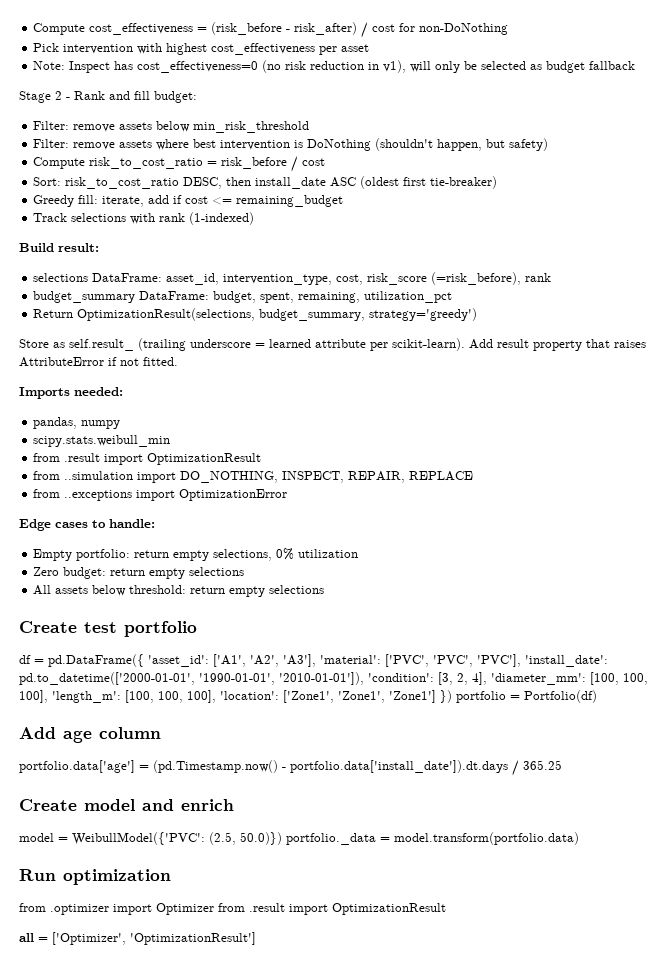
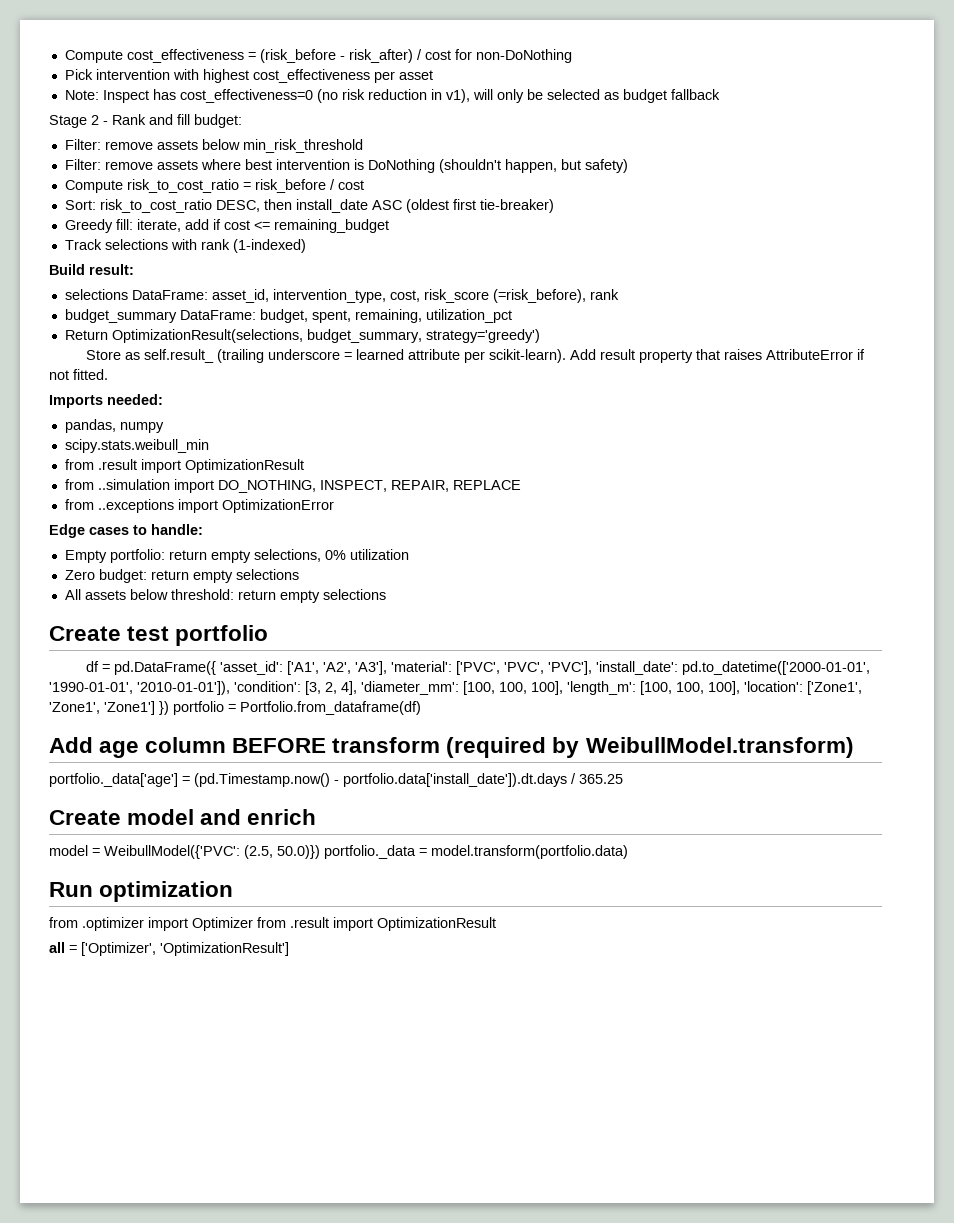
- df = pd.DataFrame({ 'asset_id': ['A1', 'A2', 'A3'], 'material': ['PVC', 'PVC', 'PVC'], 'install_date': pd.to_datetime(['2000-01-01', '1990-01-01', '2010-01-01']), 'condition': [3, 2, 4], 'diameter_mm': [100, 100, 100], 'length_m': [100, 100, 100], 'location': ['Zone1', 'Zone1', 'Zone1'] }) portfolio = Portfolio(df)
+ df = pd.DataFrame({ 'asset_id': ['A1', 'A2', 'A3'], 'material': ['PVC', 'PVC', 'PVC'], 'install_date': pd.to_datetime(['2000-01-01', '1990-01-01', '2010-01-01']), 'condition': [3, 2, 4], 'diameter_mm': [100, 100, 100], 'length_m': [100, 100, 100], 'location': ['Zone1', 'Zone1', 'Zone1'] }) portfolio = Portfolio.from_dataframe(df)
- Add age column
- portfolio.data['age'] = (pd.Timestamp.now() - portfolio.data['install_date']).dt.days / 365.25
+ Add age column BEFORE transform (required by WeibullModel.transform)
+ portfolio._data['age'] = (pd.Timestamp.now() - portfolio.data['install_date']).dt.days / 365.25

